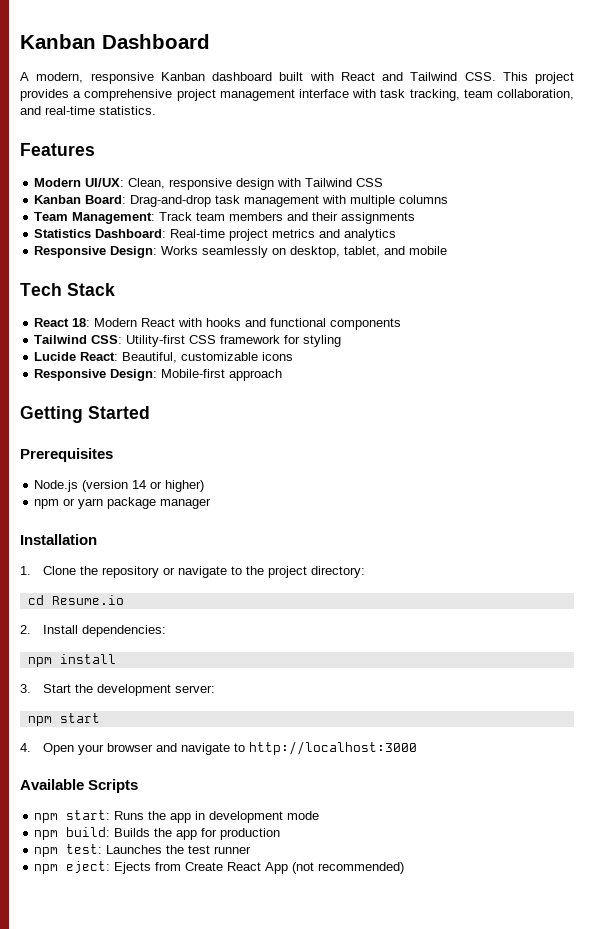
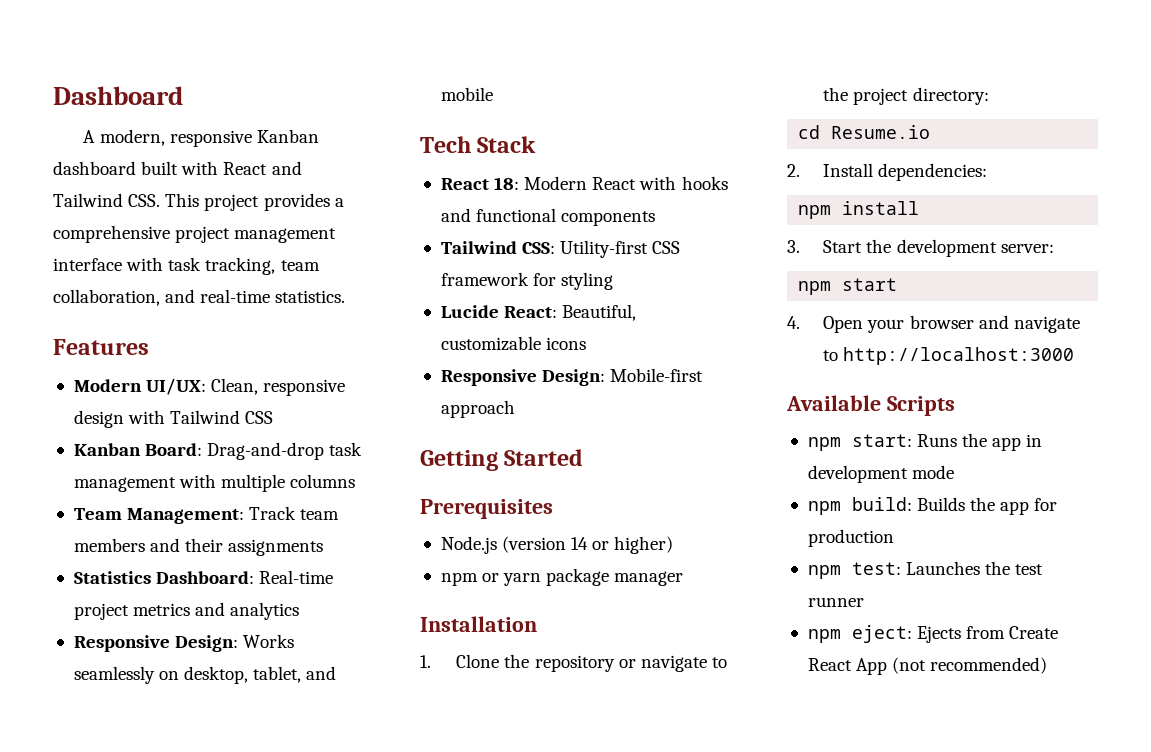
- Kanban Dashboard
+ Dashboard

